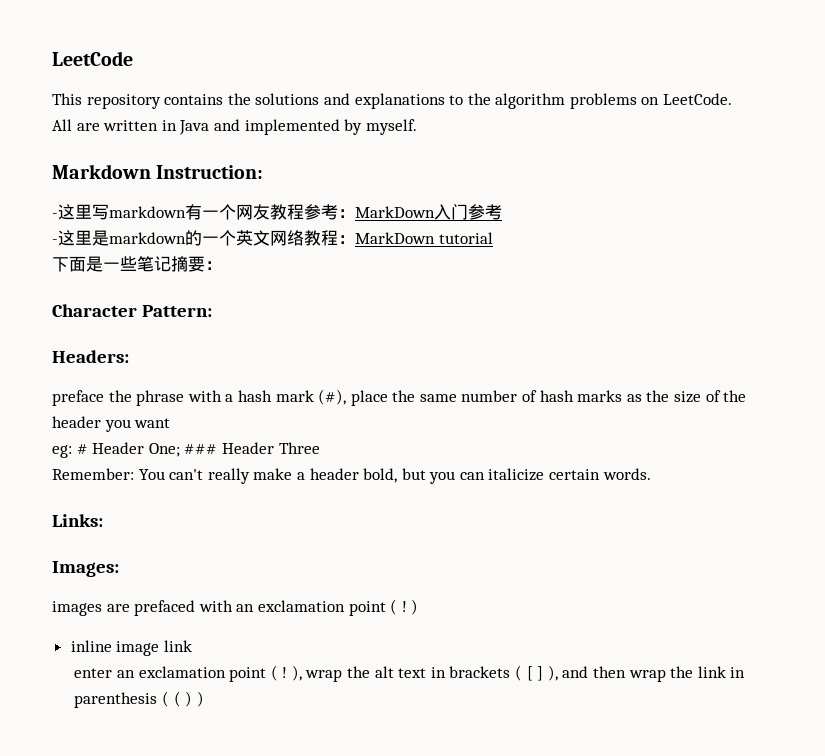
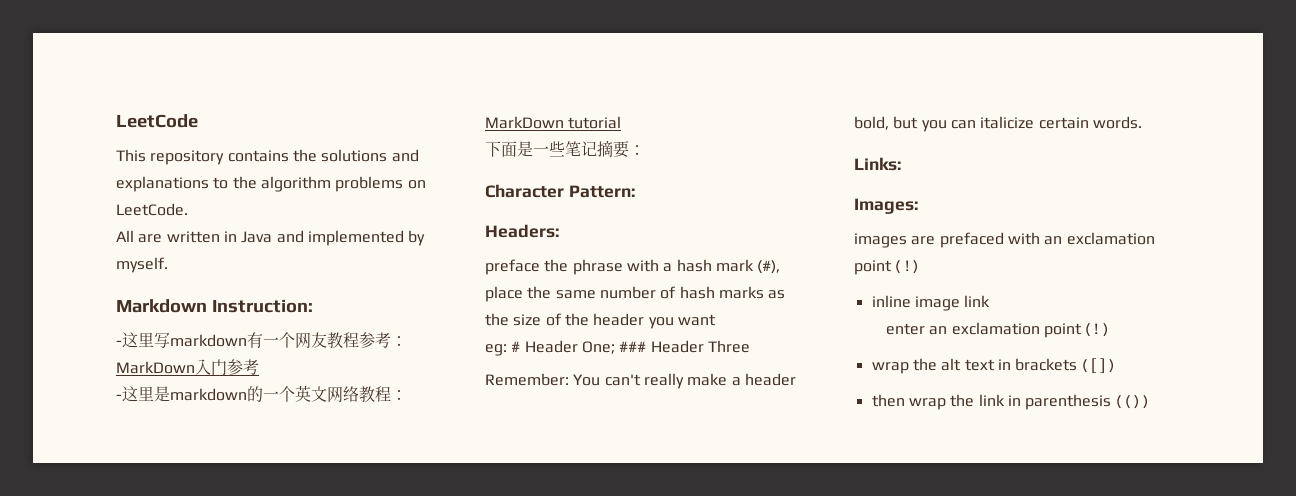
- enter an exclamation point ( ! ), wrap the alt text in brackets ( [ ] ), and then wrap the link in parenthesis ( ( ) )
+ enter an exclamation point ( ! )
+ wrap the alt text in brackets ( [ ] )
+ then wrap the link in parenthesis ( ( ) )

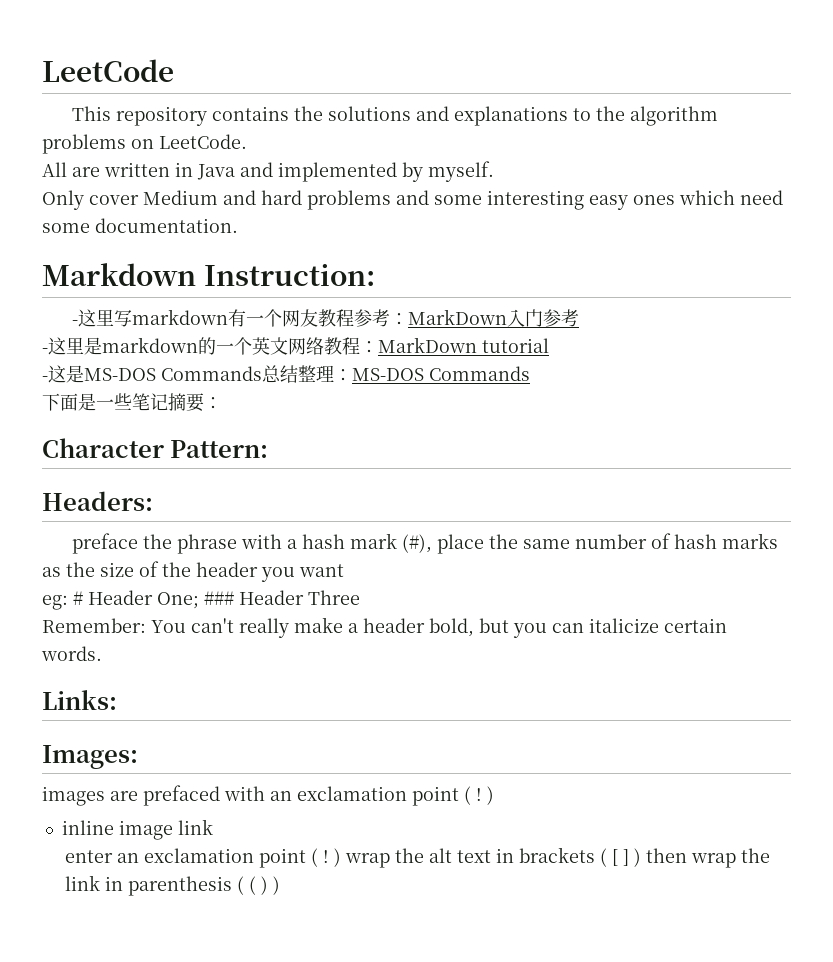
+ Only cover Medium and hard problems and some interesting easy ones which need some documentation.
+ -这是MS-DOS Commands总结整理：MS-DOS Commands
- enter an exclamation point ( ! )
- wrap the alt text in brackets ( [ ] )
- then wrap the link in parenthesis ( ( ) )
+ enter an exclamation point ( ! ) wrap the alt text in brackets ( [ ] ) then wrap the link in parenthesis ( ( ) )

